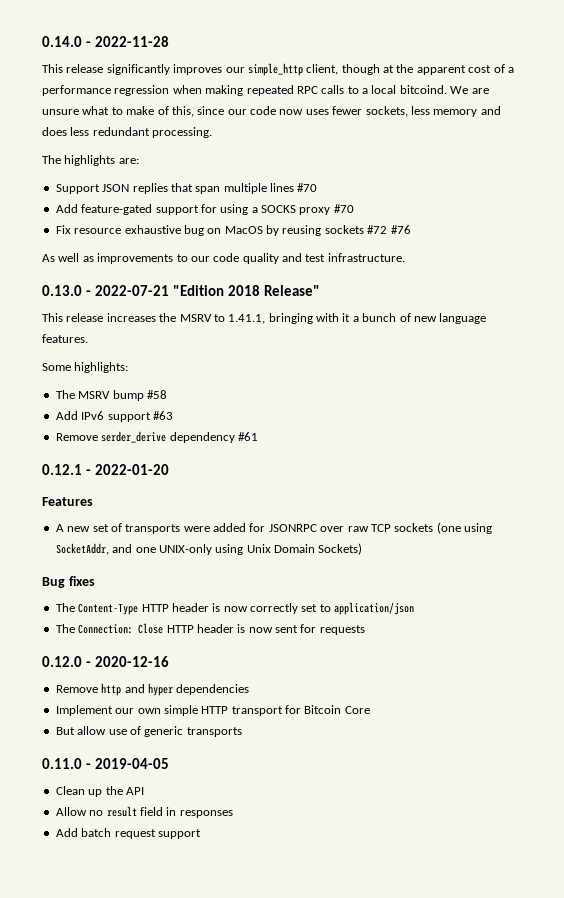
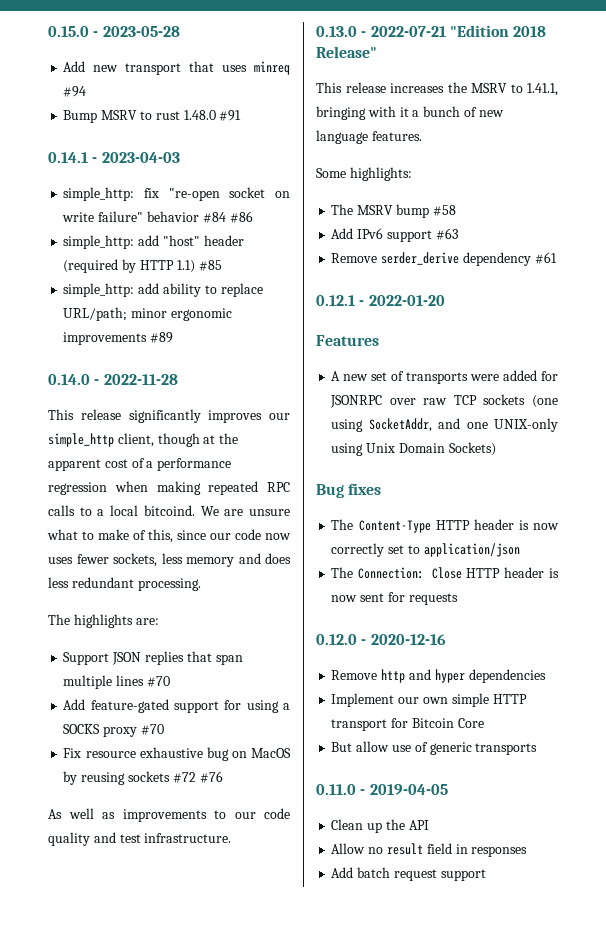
+ 0.15.0 - 2023-05-28
+ Add new transport that uses minreq #94
+ Bump MSRV to rust 1.48.0 #91
+ 0.14.1 - 2023-04-03
+ simple_http: fix "re-open socket on write failure" behavior #84 #86
+ simple_http: add "host" header (required by HTTP 1.1) #85
+ simple_http: add ability to replace URL/path; minor ergonomic improvements #89

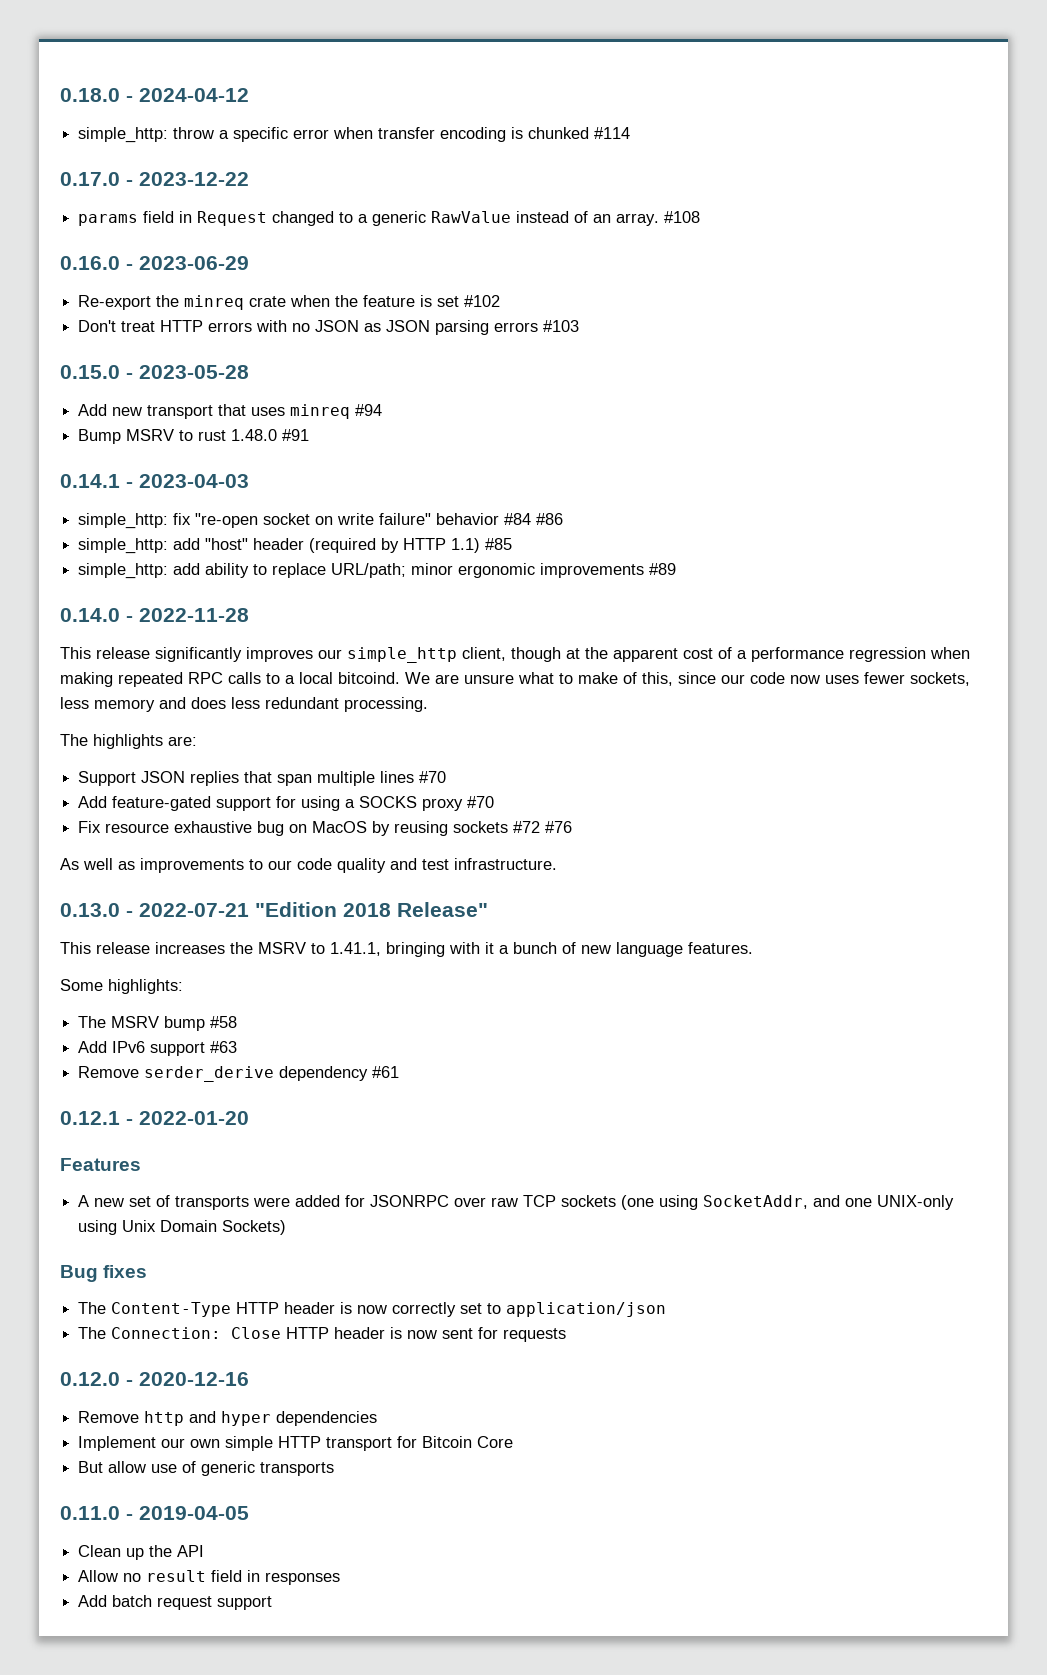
+ 0.18.0 - 2024-04-12
+ simple_http: throw a specific error when transfer encoding is chunked #114
+ 0.17.0 - 2023-12-22
+ params field in Request changed to a generic RawValue instead of an array. #108
+ 0.16.0 - 2023-06-29
+ Re-export the minreq crate when the feature is set #102
+ Don't treat HTTP errors with no JSON as JSON parsing errors #103

